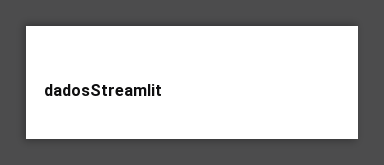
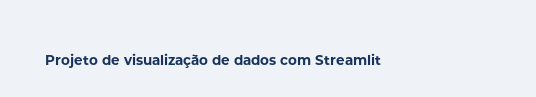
- dadosStreamlit
+ Projeto de visualização de dados com Streamlit

